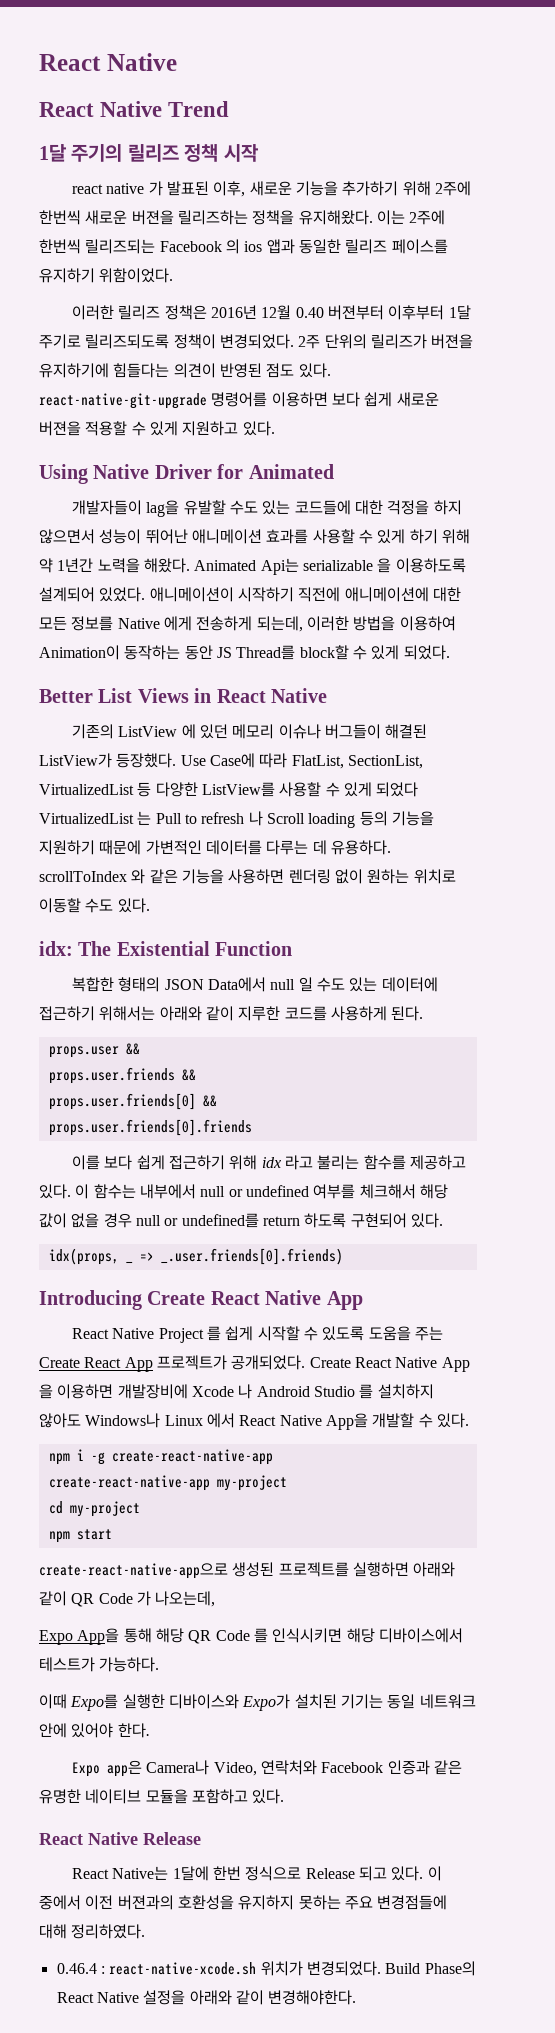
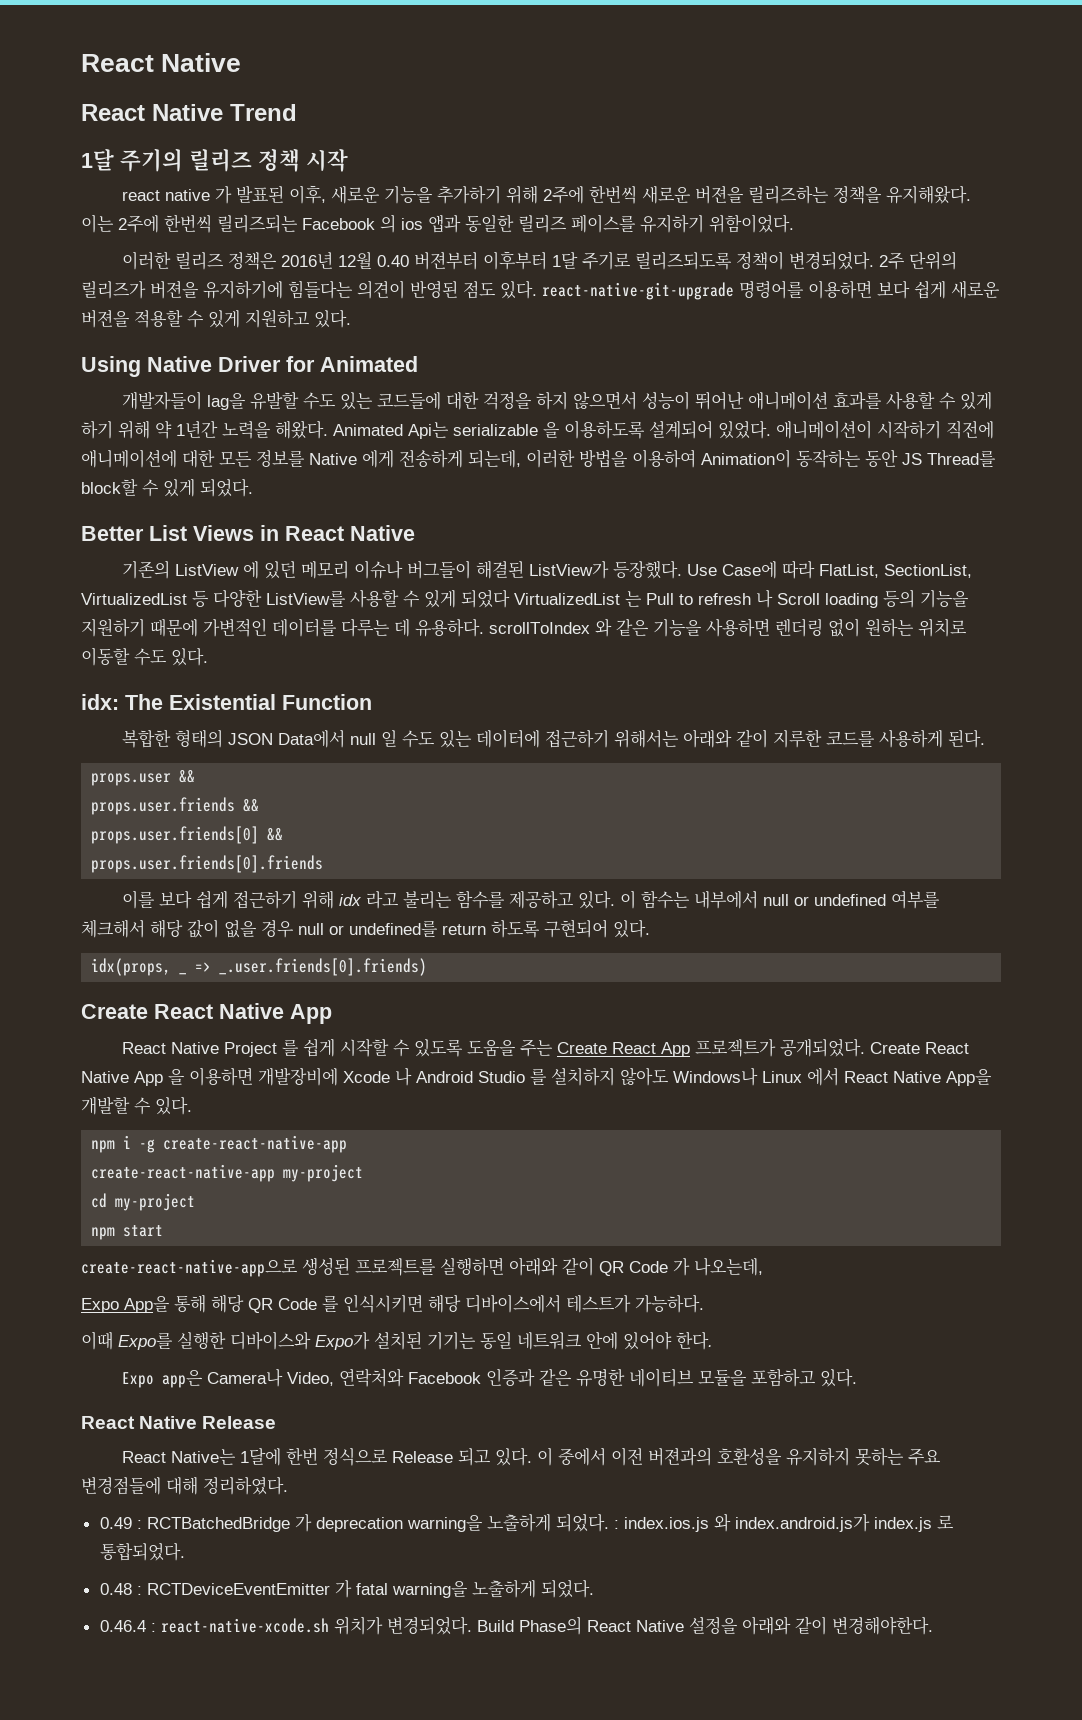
  idx(props, _ => _.user.friends[0].friends)
- Introducing Create React Native App
+ Create React Native App
+ 0.49 : RCTBatchedBridge 가 deprecation warning을 노출하게 되었다. : index.ios.js 와 index.android.js가 index.js 로 통합되었다.
+ 0.48 : RCTDeviceEventEmitter 가 fatal warning을 노출하게 되었다.

